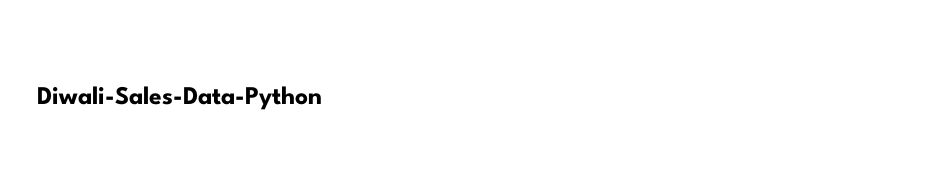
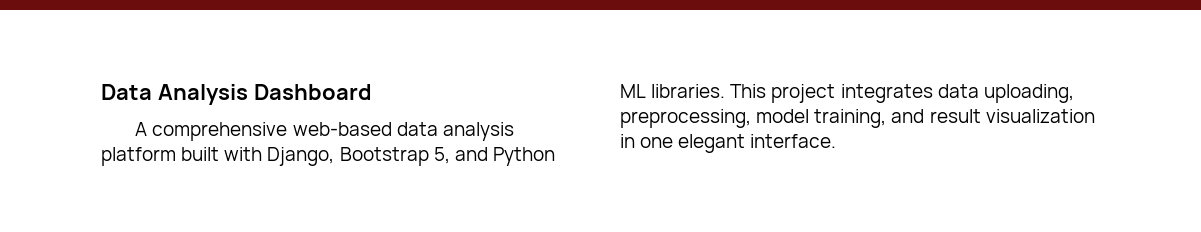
- Diwali-Sales-Data-Python
+ Data Analysis Dashboard
+ A comprehensive web-based data analysis platform built with Django, Bootstrap 5, and Python ML libraries. This project integrates data uploading, preprocessing, model training, and result visualization in one elegant interface.

